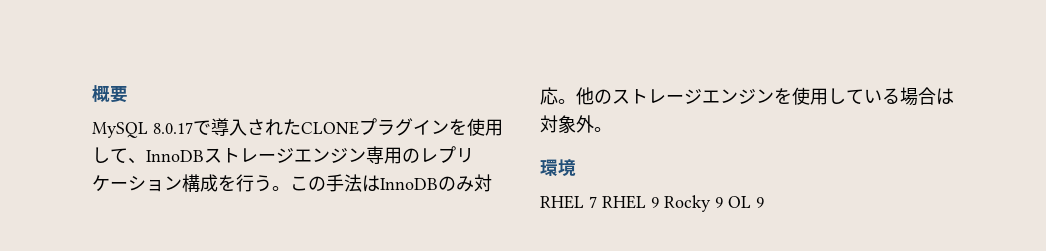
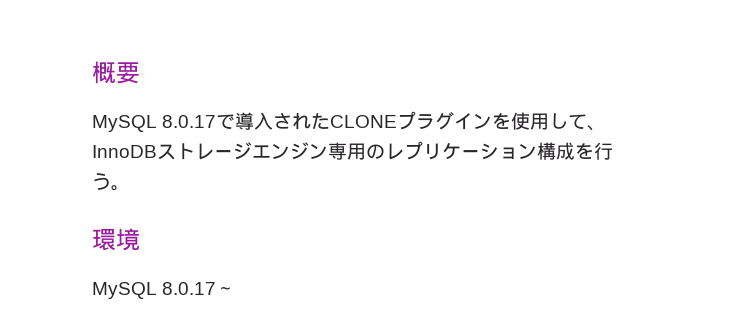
- MySQL 8.0.17で導入されたCLONEプラグインを使用して、InnoDBストレージエンジン専用のレプリケーション構成を行う。この手法はInnoDBのみ対応。他のストレージエンジンを使用している場合は対象外。
+ MySQL 8.0.17で導入されたCLONEプラグインを使用して、InnoDBストレージエンジン専用のレプリケーション構成を行う。
  環境
- RHEL 7 RHEL 9 Rocky 9 OL 9
+ MySQL 8.0.17～

